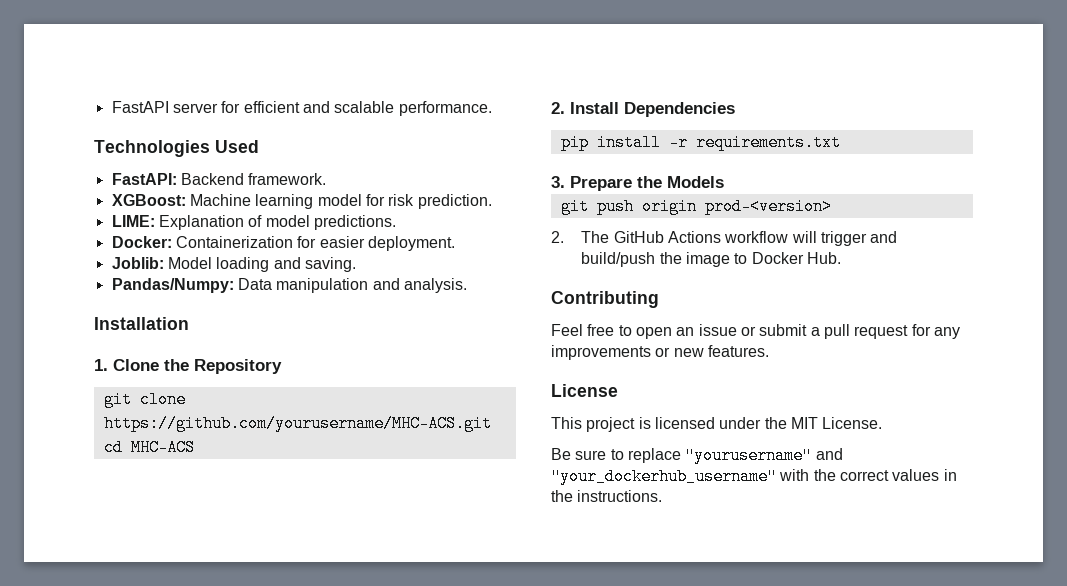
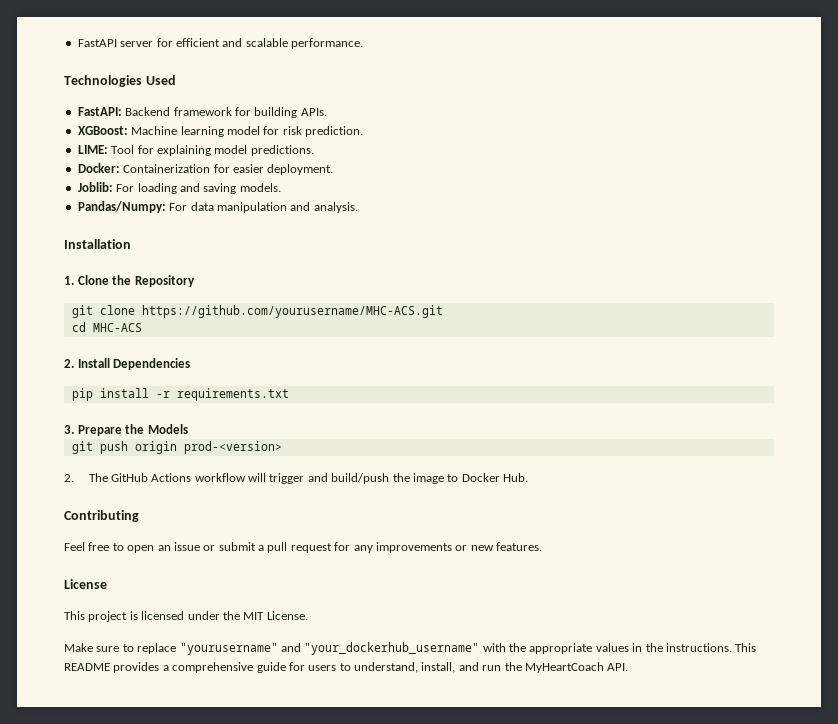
- FastAPI: Backend framework.
+ FastAPI: Backend framework for building APIs.
- LIME: Explanation of model predictions.
+ LIME: Tool for explaining model predictions.
- Joblib: Model loading and saving.
+ Joblib: For loading and saving models.
- Pandas/Numpy: Data manipulation and analysis.
+ Pandas/Numpy: For data manipulation and analysis.
- Be sure to replace "yourusername" and "your_dockerhub_username" with the correct values in the instructions.
+ Make sure to replace "yourusername" and "your_dockerhub_username" with the appropriate values in the instructions.
+ This README provides a comprehensive guide for users to understand, install, and run the MyHeartCoach API.

